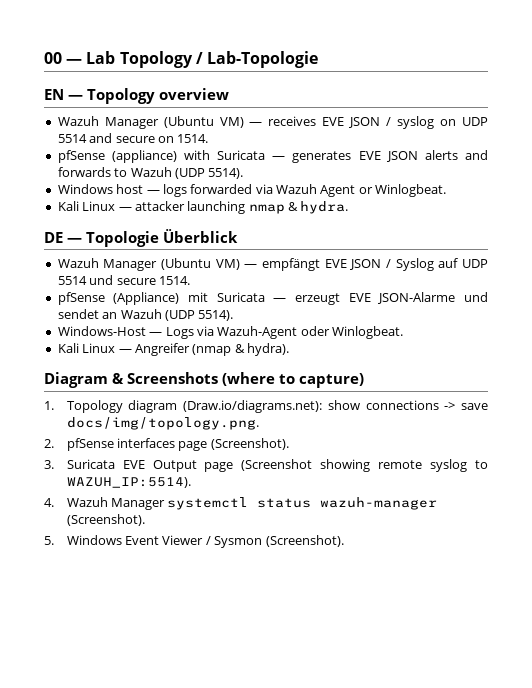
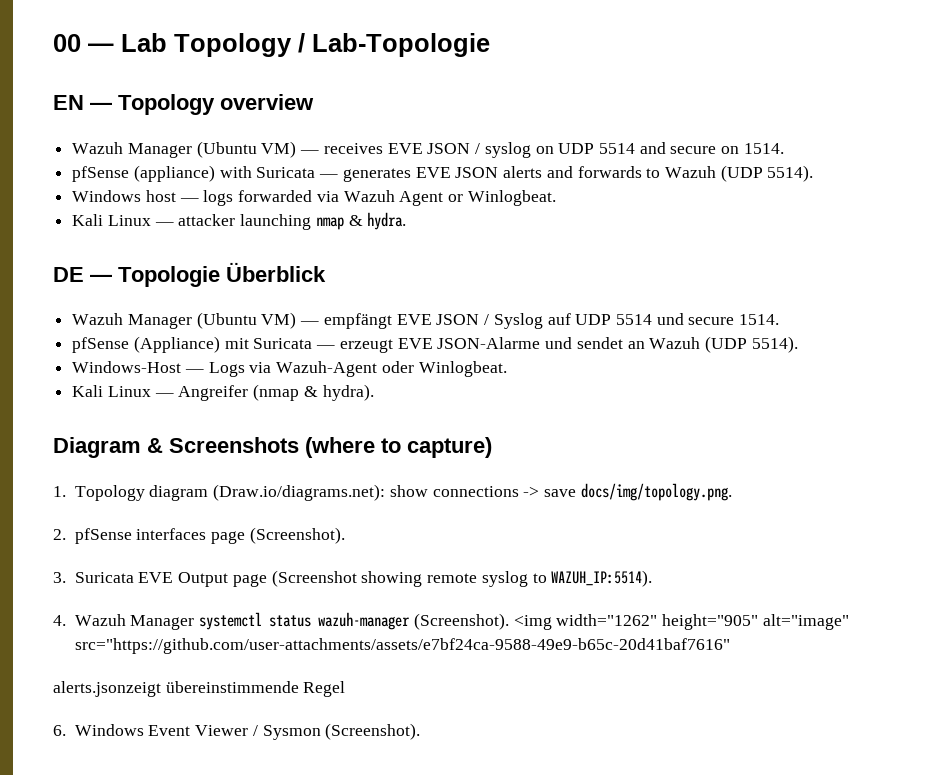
- 4. Wazuh Manager systemctl status wazuh-manager (Screenshot).
- 5. Windows Event Viewer / Sysmon (Screenshot).
+ 4. Wazuh Manager systemctl status wazuh-manager (Screenshot). <img width="1262" height="905" alt="image" src="https://github.com/user-attachments/assets/e7bf24ca-9588-49e9-b65c-20d41baf7616"
+ alerts.jsonzeigt übereinstimmende Regel
+ 6. Windows Event Viewer / Sysmon (Screenshot).

